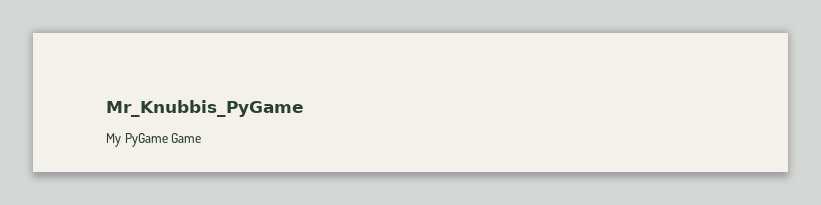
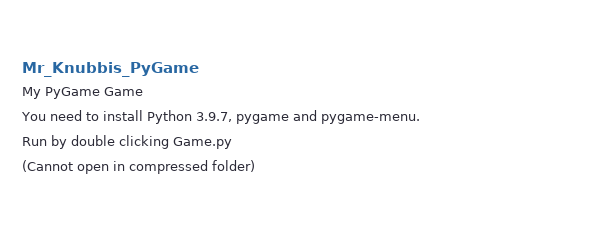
+ You need to install Python 3.9.7, pygame and pygame-menu.
+ Run by double clicking Game.py
+ (Cannot open in compressed folder)

